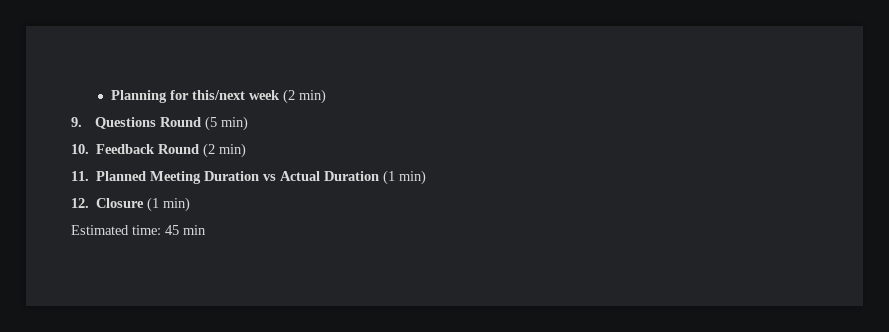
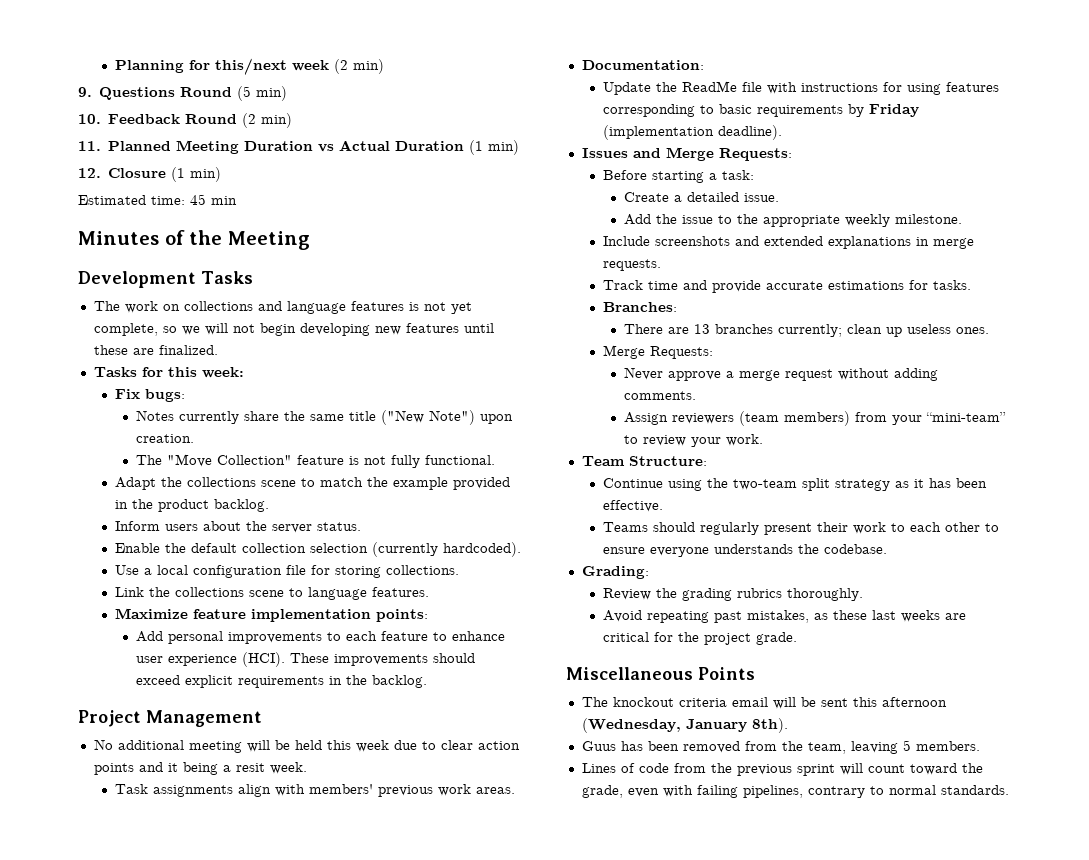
+ Minutes of the Meeting
+ Development Tasks
+ The work on collections and language features is not yet complete, so we will not begin developing new features until these are finalized.
+ Tasks for this week:
+ Fix bugs:
+ Notes currently share the same title ("New Note") upon creation.
+ The "Move Collection" feature is not fully functional.
+ Adapt the collections scene to match the example provided in the product backlog.
+ Inform users about the server status.
+ Enable the default collection selection (currently hardcoded).
+ Use a local configuration file for storing collections.
+ Link the collections scene to language features.
+ Maximize feature implementation points:
+ Add personal improvements to each feature to enhance user experience (HCI). These improvements should exceed explicit requirements in the backlog.
+ Project Management
+ No additional meeting will be held this week due to clear action points and it being a resit week.
+ Task assignments align with members' previous work areas.
+ Documentation:
+ Update the ReadMe file with instructions for using features corresponding to basic requirements by Friday (implementation deadline).
+ Issues and Merge Requests:
+ Before starting a task:
+ Create a detailed issue.
+ Add the issue to the appropriate weekly milestone.
+ Include screenshots and extended explanations in merge requests.
+ Track time and provide accurate estimations for tasks.
+ Branches:
+ There are 13 branches currently; clean up useless ones.
+ Merge Requests:
+ Never approve a merge request without adding comments.
+ Assign reviewers (team members) from your “mini-team” to review your work.
+ Team Structure:
+ Continue using the two-team split strategy as it has been effective.
+ Teams should regularly present their work to each other to ensure everyone understands the codebase.
+ Grading:
+ Review the grading rubrics thoroughly.
+ Avoid repeating past mistakes, as these last weeks are critical for the project grade.
+ Miscellaneous Points
+ The knockout criteria email will be sent this afternoon (Wednesday, January 8th).
+ Guus has been removed from the team, leaving 5 members.
+ Lines of code from the previous sprint will count toward the grade, even with failing pipelines, contrary to normal standards.

